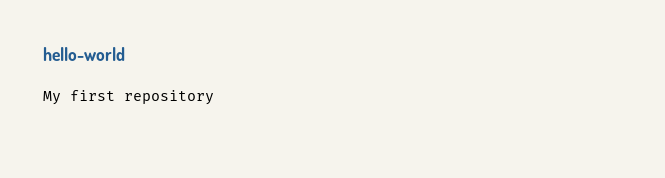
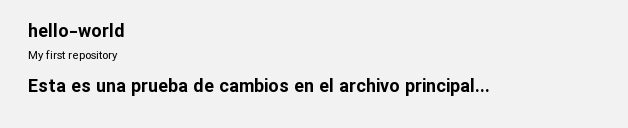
+ Esta es una prueba de cambios en el archivo principal...

